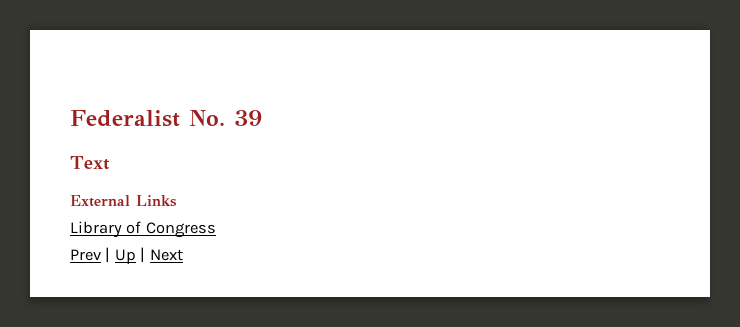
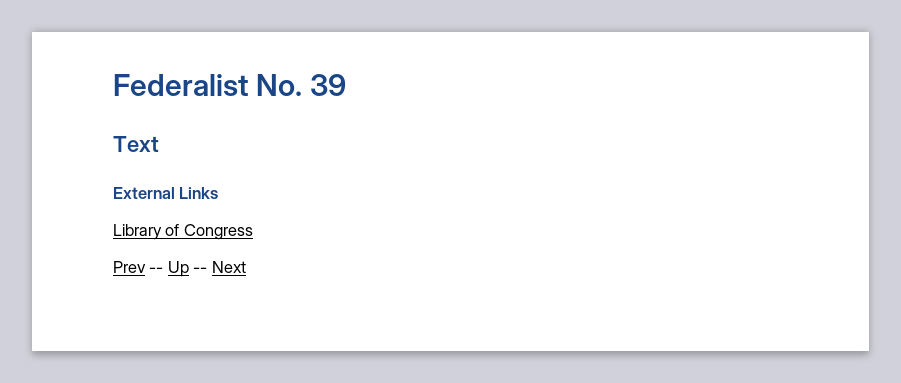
- Prev | Up | Next
+ Prev -- Up -- Next

